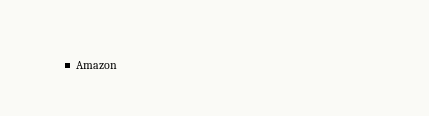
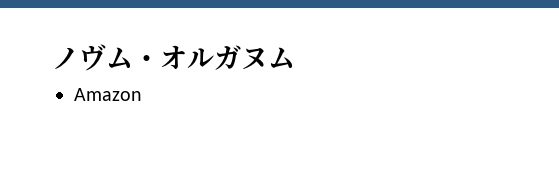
+ ノヴム・オルガヌム

